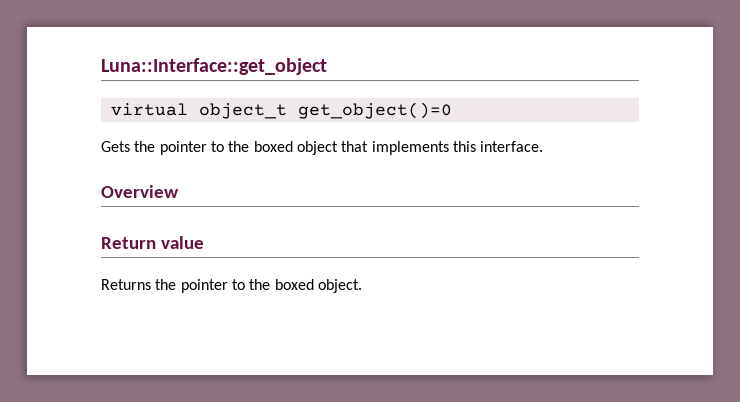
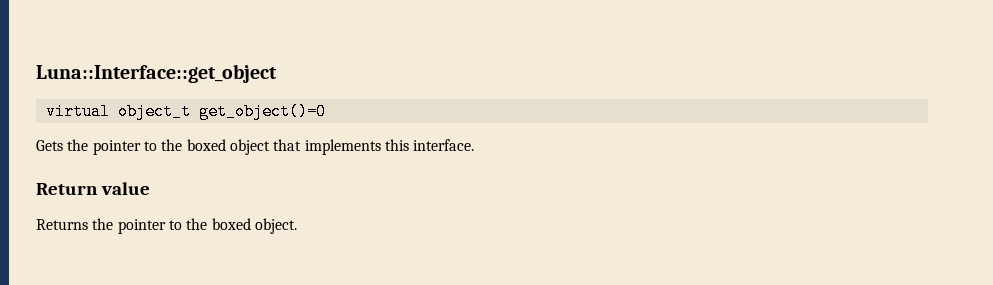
- Overview

